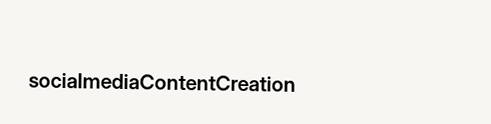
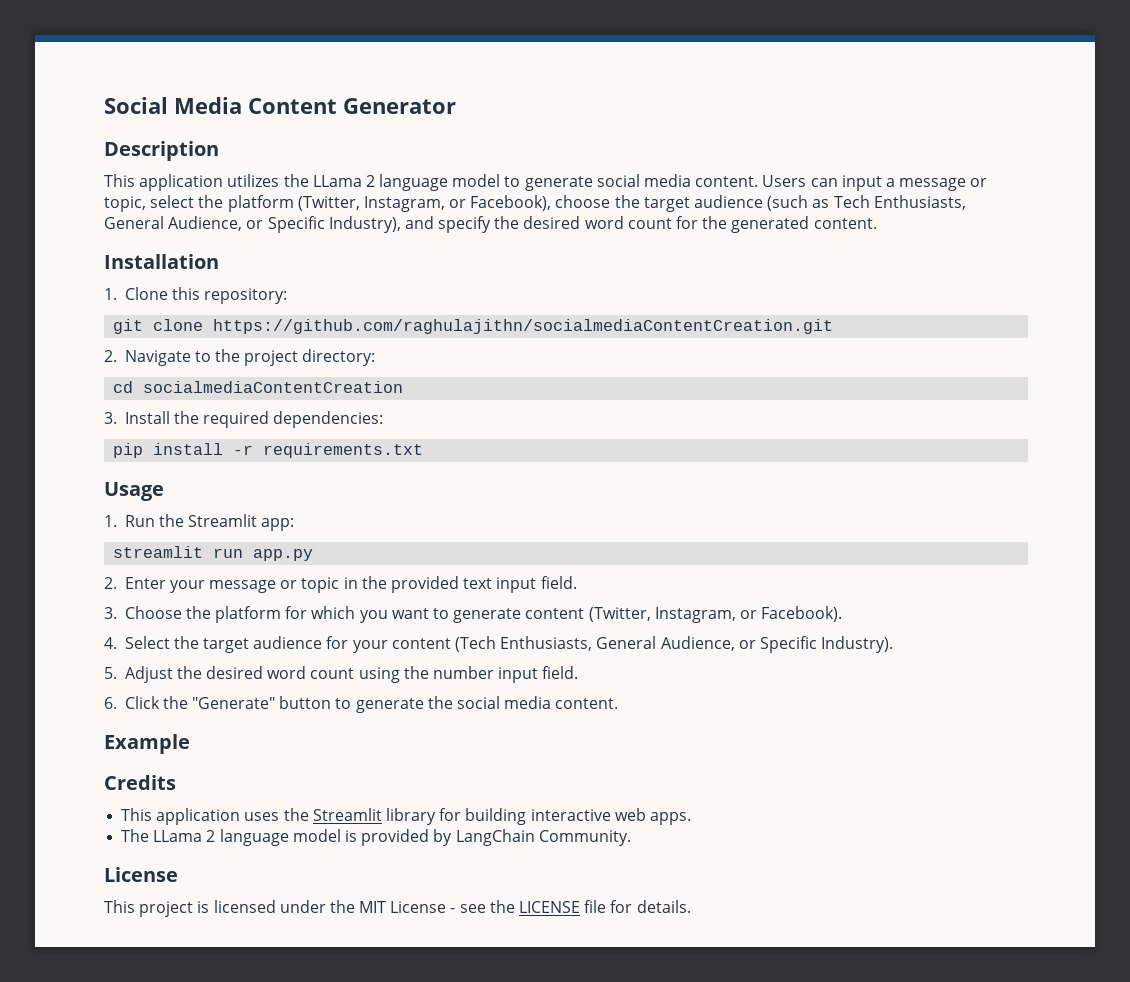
- socialmediaContentCreation
+ Social Media Content Generator
+ Description
+ This application utilizes the LLama 2 language model to generate social media content. Users can input a message or topic, select the platform (Twitter, Instagram, or Facebook), choose the target audience (such as Tech Enthusiasts, General Audience, or Specific Industry), and specify the desired word count for the generated content.
+ Installation
+ 1. Clone this repository:
+ git clone https://github.com/raghulajithn/socialmediaContentCreation.git
+ 2. Navigate to the project directory:
+ cd socialmediaContentCreation
+ 3. Install the required dependencies:
+ pip install -r requirements.txt
+ Usage
+ 1. Run the Streamlit app:
+ streamlit run app.py
+ 2. Enter your message or topic in the provided text input field.
+ 3. Choose the platform for which you want to generate content (Twitter, Instagram, or Facebook).
+ 4. Select the target audience for your content (Tech Enthusiasts, General Audience, or Specific Industry).
+ 5. Adjust the desired word count using the number input field.
+ 6. Click the "Generate" button to generate the social media content.
+ Example
+ Credits
+ This application uses the Streamlit library for building interactive web apps.
+ The LLama 2 language model is provided by LangChain Community.
+ License
+ This project is licensed under the MIT License - see the LICENSE file for details.

